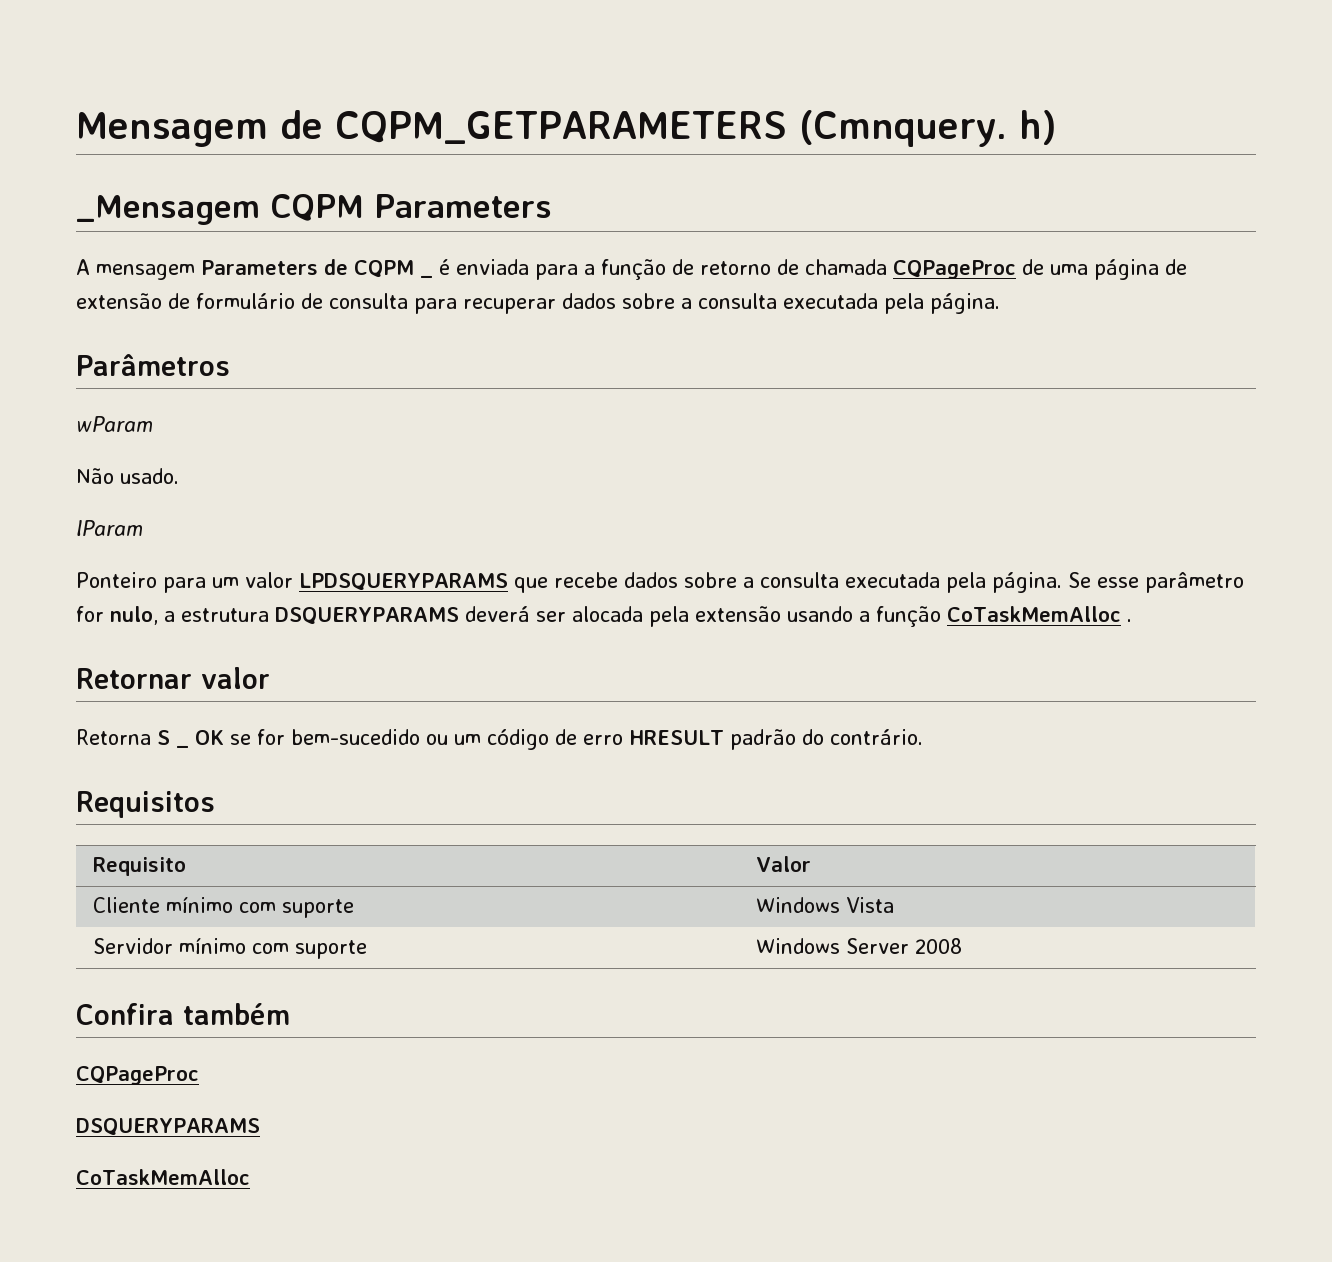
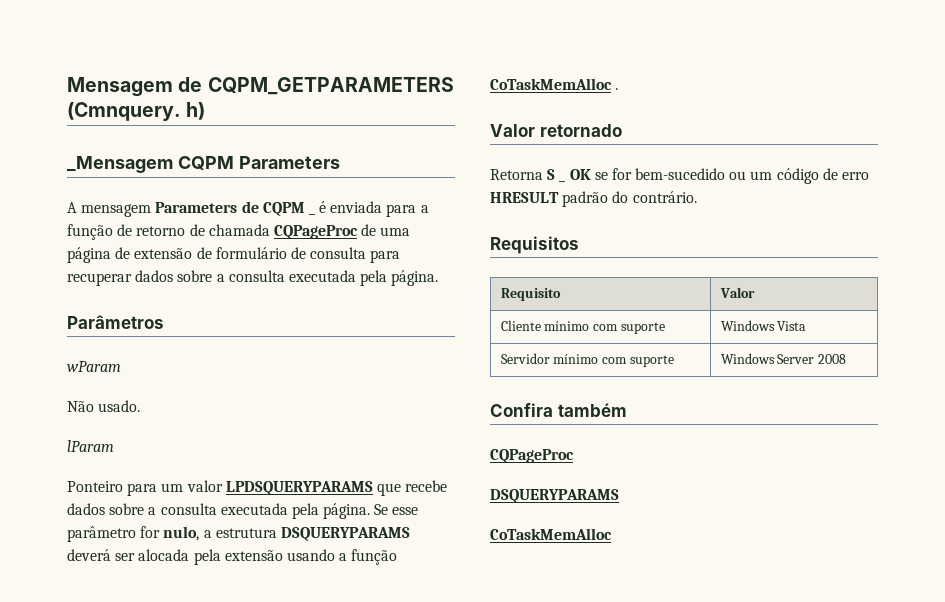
- Retornar valor
+ Valor retornado

